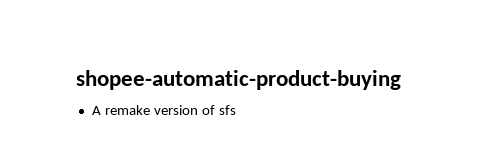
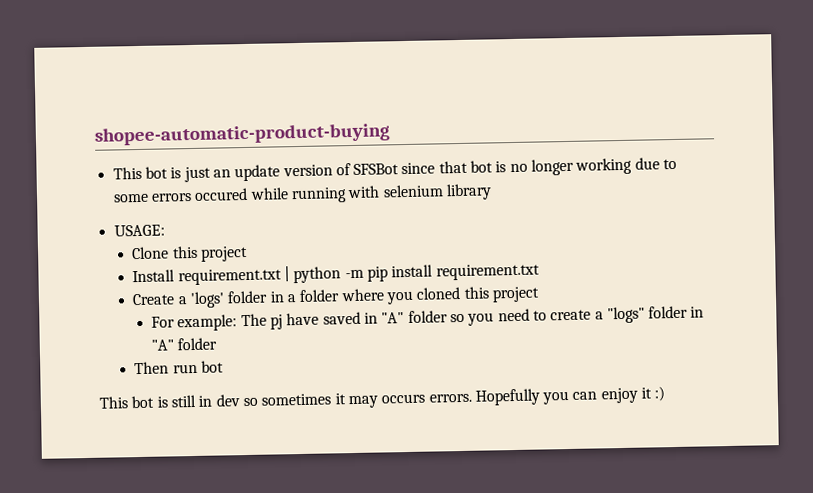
- A remake version of sfs
+ This bot is just an update version of SFSBot since that bot is no longer working due to some errors occured while running with selenium library
+ USAGE:
+ Clone this project
+ Install requirement.txt | python -m pip install requirement.txt
+ Create a 'logs' folder in a folder where you cloned this project
+ For example: The pj have saved in "A" folder so you need to create a "logs" folder in "A" folder
+ Then run bot
+ This bot is still in dev so sometimes it may occurs errors. Hopefully you can enjoy it :)

